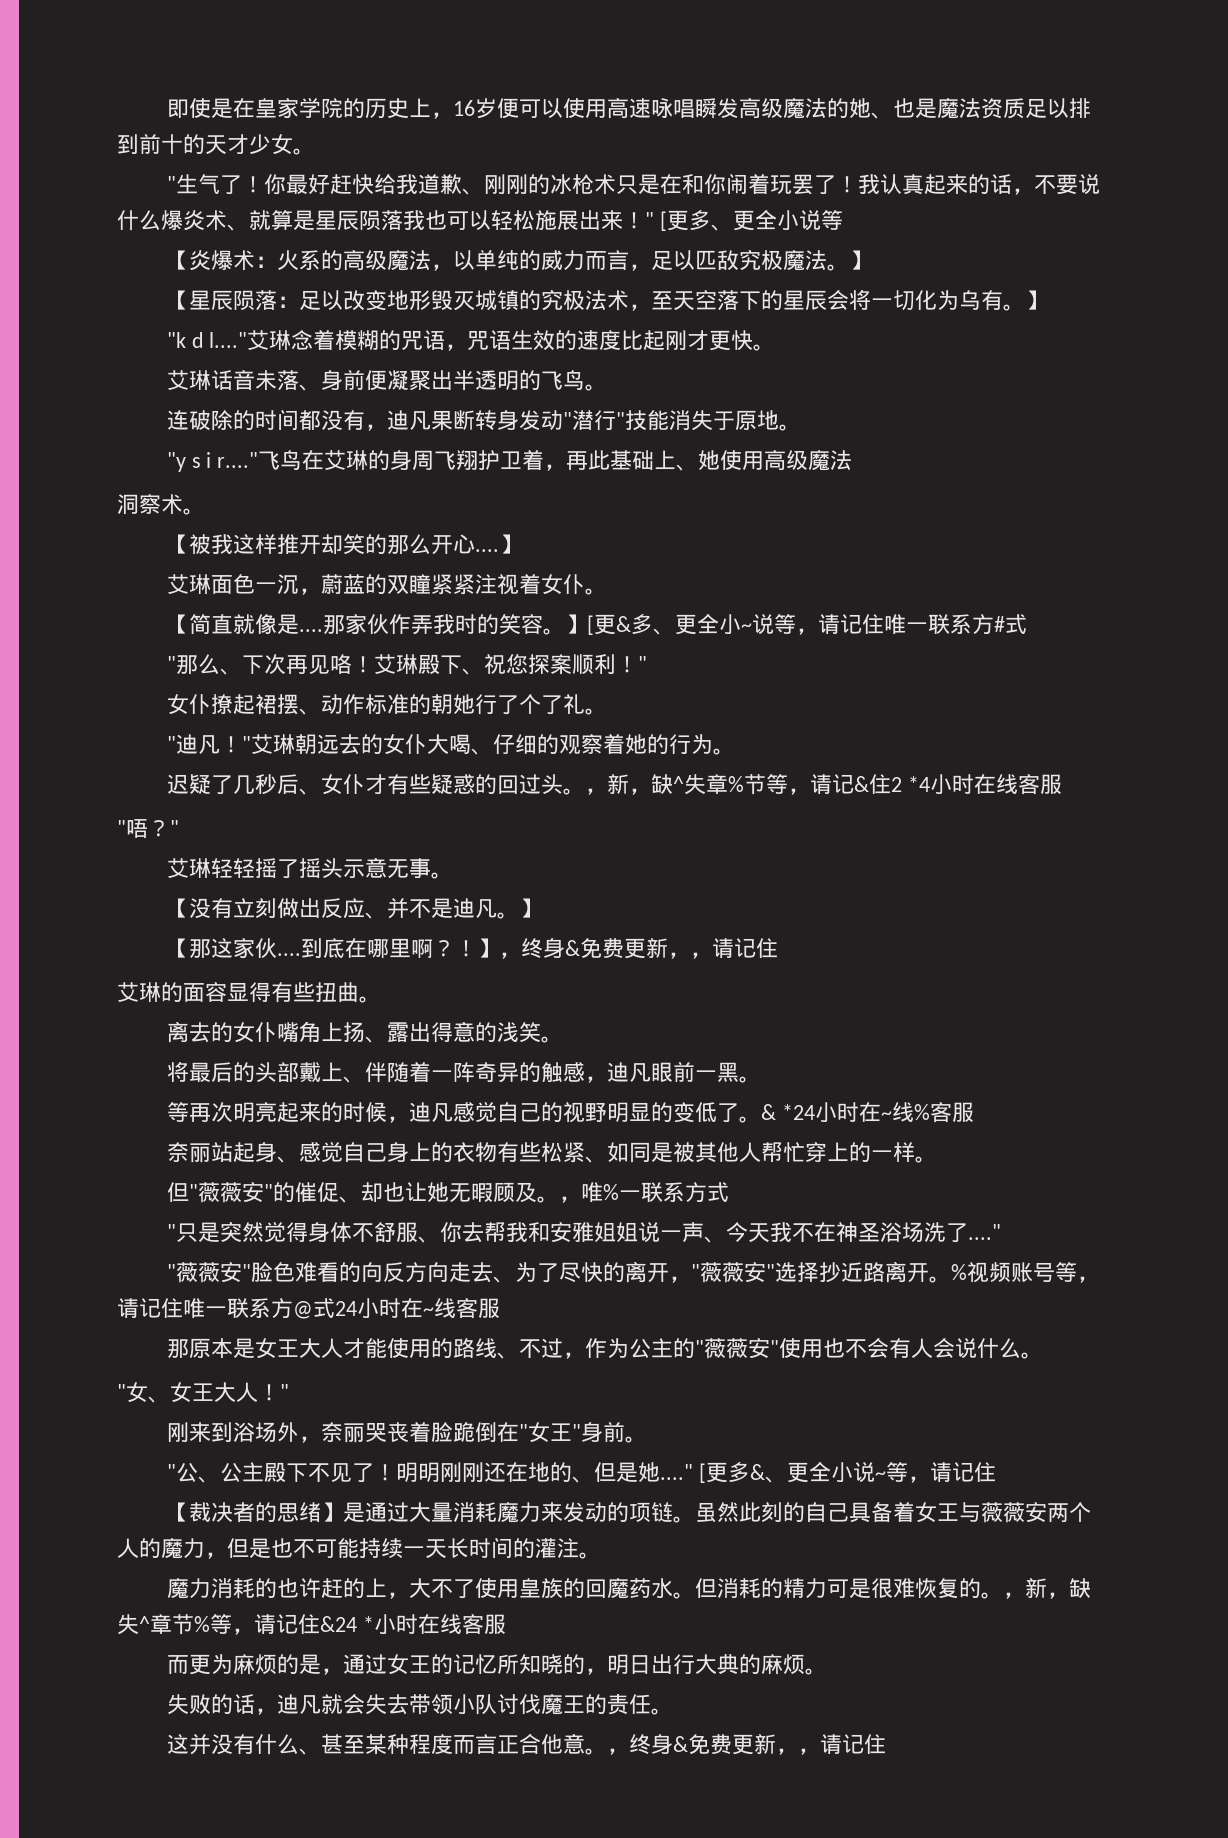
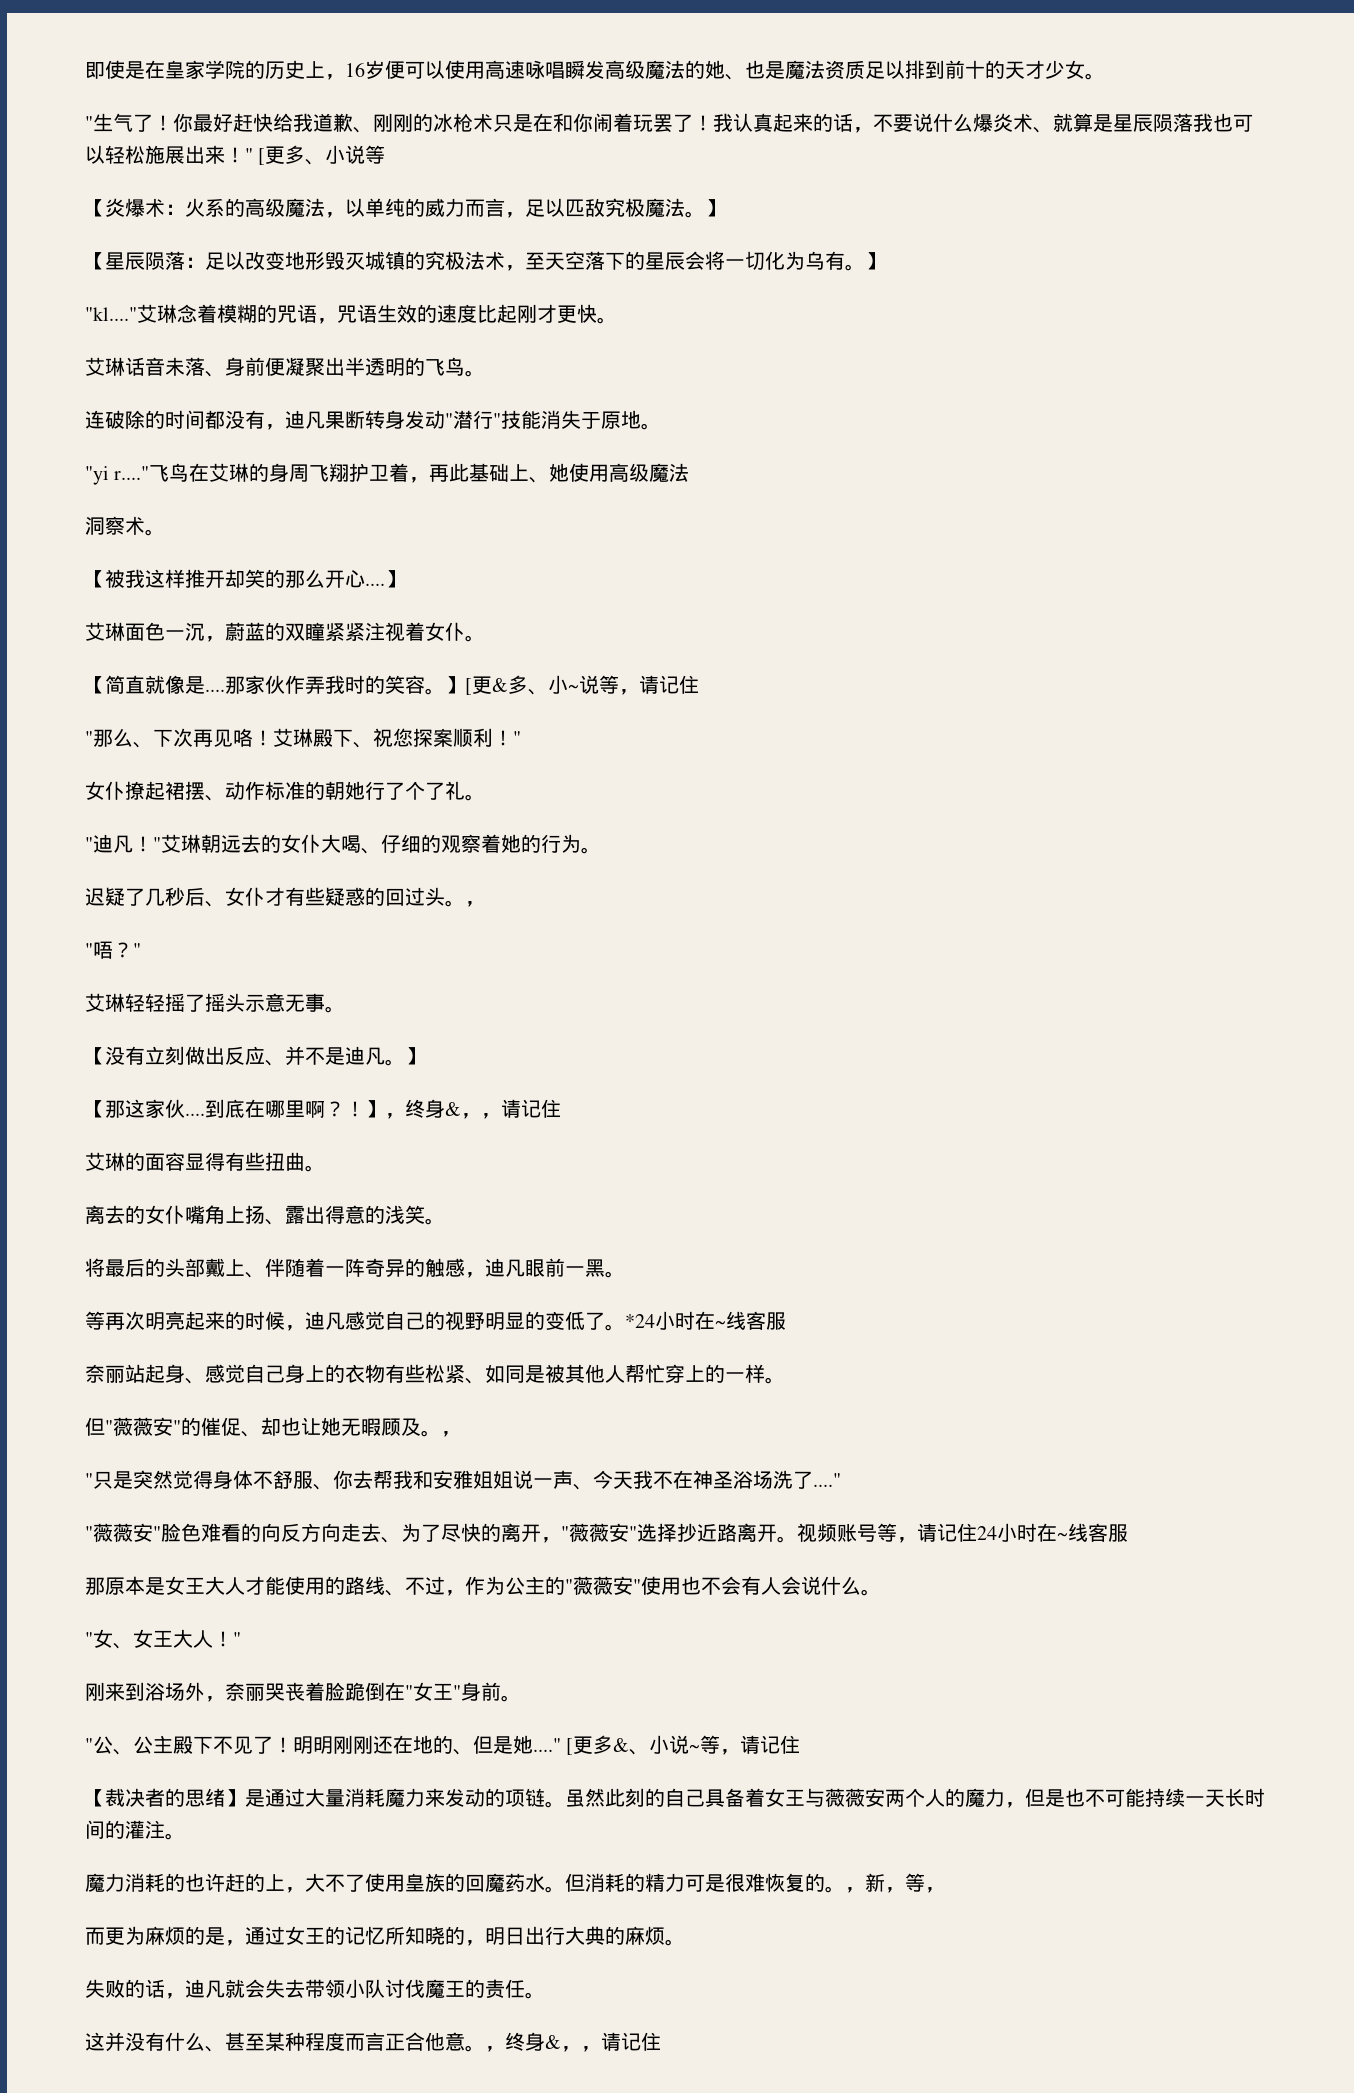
- " [更多、更全小说等
+ " [更多、小说等
- "k d l...."
+ "kl...."
- "y s i r...."
+ "yi r...."
- 】[更&多、更全小~说等，请记住唯一联系方#式
+ 】[更&多、小~说等，请记住
- 迟疑了几秒后、女仆才有些疑惑的回过头。，新，缺^失章%节等，请记&住2 *4小时在线客服
+ 迟疑了几秒后、女仆才有些疑惑的回过头。，
- 】，终身&免费更新，，请记住
+ 】，终身&，，请记住
- & *24小时在~线%客服
+ *24小时在~线客服
- 但"薇薇安"的催促、却也让她无暇顾及。，唯%一联系方式
+ 但"薇薇安"的催促、却也让她无暇顾及。，
- %视频账号等，请记住唯一联系方@式24小时在~线客服
+ 视频账号等，请记住24小时在~线客服
- [更多&、更全小说~等，请记住
+ [更多&、小说~等，请记住
- ，新，缺失^章节%等，请记住&24 *小时在线客服
+ ，新，等，
- 这并没有什么、甚至某种程度而言正合他意。，终身&免费更新，，请记住
+ 这并没有什么、甚至某种程度而言正合他意。，终身&，，请记住

